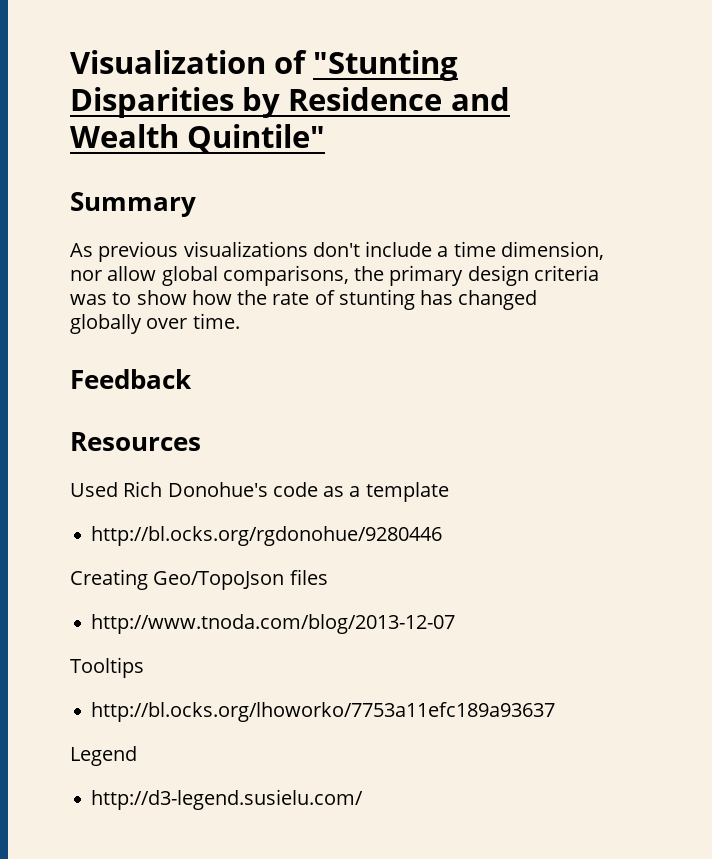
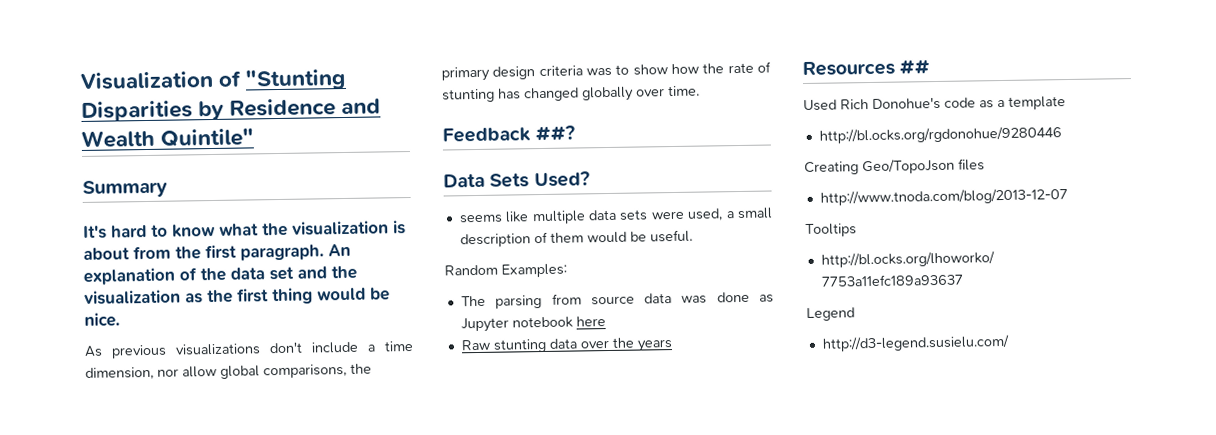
+ It's hard to know what the visualization is about from the first paragraph. An explanation of the data set and the visualization as the first thing would be nice.
- Feedback
+ Feedback ##?
+ Data Sets Used?
+ seems like multiple data sets were used, a small description of them would be useful.
+ Random Examples:
+ The parsing from source data was done as Jupyter notebook here
+ Raw stunting data over the years
- Resources
+ Resources ##

